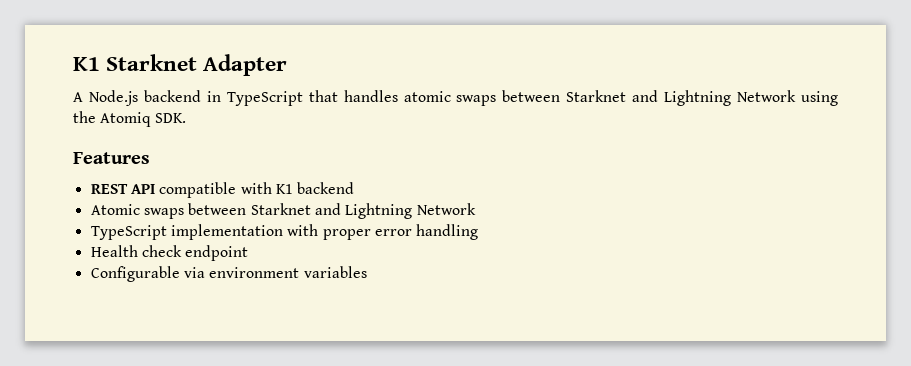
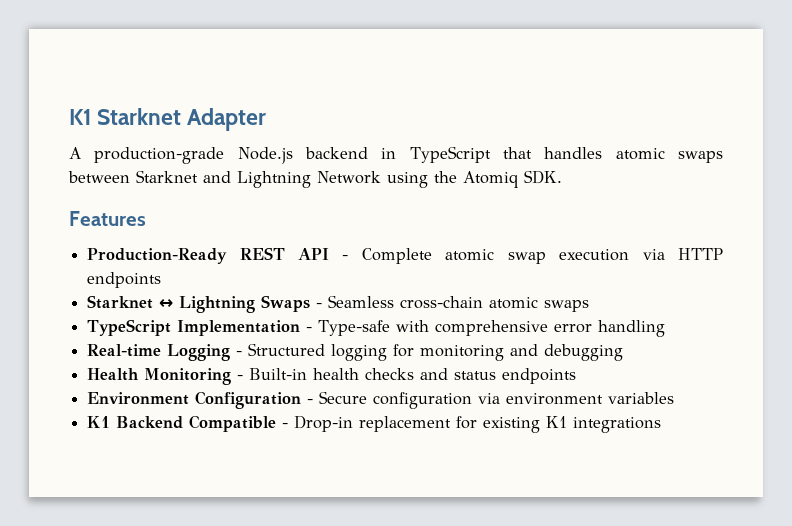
- A Node.js backend in TypeScript that handles atomic swaps between Starknet and Lightning Network using the Atomiq SDK.
+ A production-grade Node.js backend in TypeScript that handles atomic swaps between Starknet and Lightning Network using the Atomiq SDK.
- REST API compatible with K1 backend
- Atomic swaps between Starknet and Lightning Network
- TypeScript implementation with proper error handling
- Health check endpoint
- Configurable via environment variables
+ Production-Ready REST API - Complete atomic swap execution via HTTP endpoints
+ Starknet ↔ Lightning Swaps - Seamless cross-chain atomic swaps
+ TypeScript Implementation - Type-safe with comprehensive error handling
+ Real-time Logging - Structured logging for monitoring and debugging
+ Health Monitoring - Built-in health checks and status endpoints
+ Environment Configuration - Secure configuration via environment variables
+ K1 Backend Compatible - Drop-in replacement for existing K1 integrations

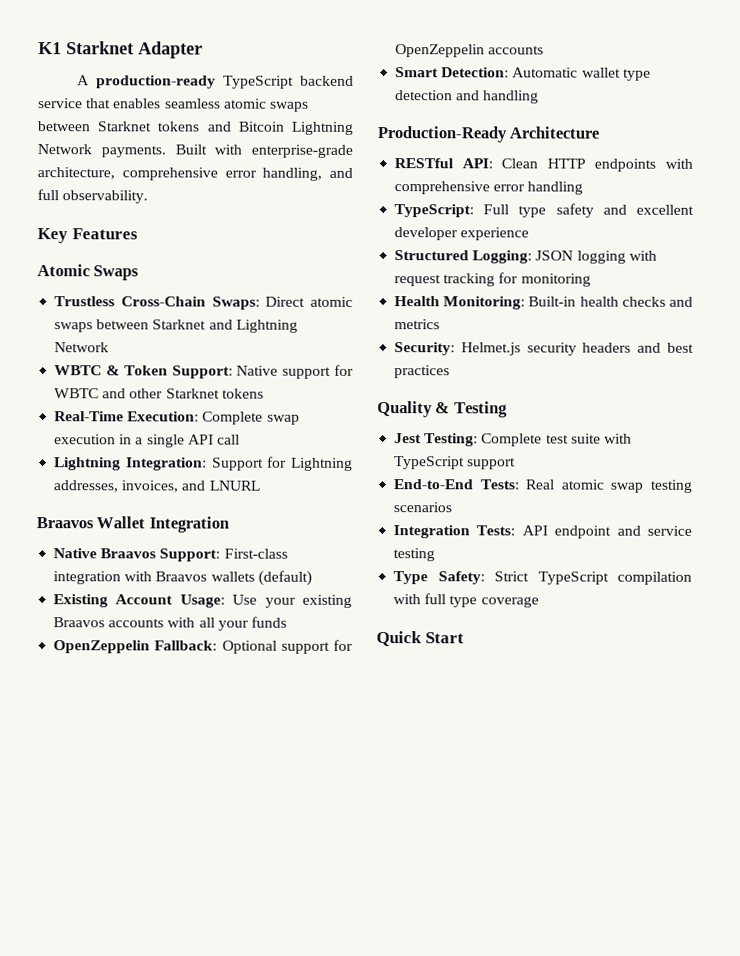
- A production-grade Node.js backend in TypeScript that handles atomic swaps between Starknet and Lightning Network using the Atomiq SDK.
- Features
- Production-Ready REST API - Complete atomic swap execution via HTTP endpoints
- Starknet ↔ Lightning Swaps - Seamless cross-chain atomic swaps
- TypeScript Implementation - Type-safe with comprehensive error handling
- Real-time Logging - Structured logging for monitoring and debugging
+ A production-ready TypeScript backend service that enables seamless atomic swaps between Starknet tokens and Bitcoin Lightning Network payments. Built with enterprise-grade architecture, comprehensive error handling, and full observability.
+ Key Features
+ Atomic Swaps
+ Trustless Cross-Chain Swaps: Direct atomic swaps between Starknet and Lightning Network
+ WBTC & Token Support: Native support for WBTC and other Starknet tokens
+ Real-Time Execution: Complete swap execution in a single API call
+ Lightning Integration: Support for Lightning addresses, invoices, and LNURL
+ Braavos Wallet Integration
+ Native Braavos Support: First-class integration with Braavos wallets (default)
+ Existing Account Usage: Use your existing Braavos accounts with all your funds
+ OpenZeppelin Fallback: Optional support for OpenZeppelin accounts
+ Smart Detection: Automatic wallet type detection and handling
+ Production-Ready Architecture
+ RESTful API: Clean HTTP endpoints with comprehensive error handling
+ TypeScript: Full type safety and excellent developer experience
+ Structured Logging: JSON logging with request tracking for monitoring
- Health Monitoring - Built-in health checks and status endpoints
- Environment Configuration - Secure configuration via environment variables
- K1 Backend Compatible - Drop-in replacement for existing K1 integrations
+ Health Monitoring: Built-in health checks and metrics
+ Security: Helmet.js security headers and best practices
+ Quality & Testing
+ Jest Testing: Complete test suite with TypeScript support
+ End-to-End Tests: Real atomic swap testing scenarios
+ Integration Tests: API endpoint and service testing
+ Type Safety: Strict TypeScript compilation with full type coverage
+ Quick Start

